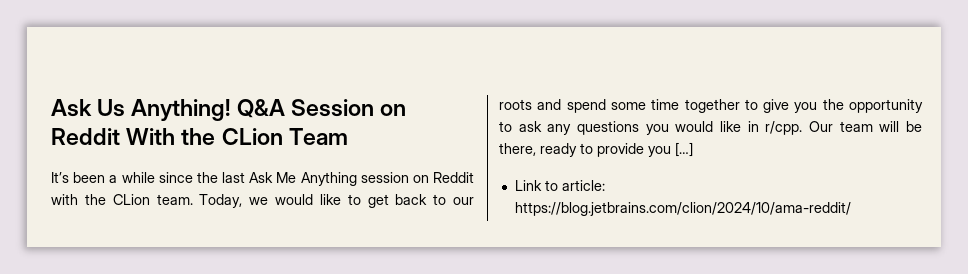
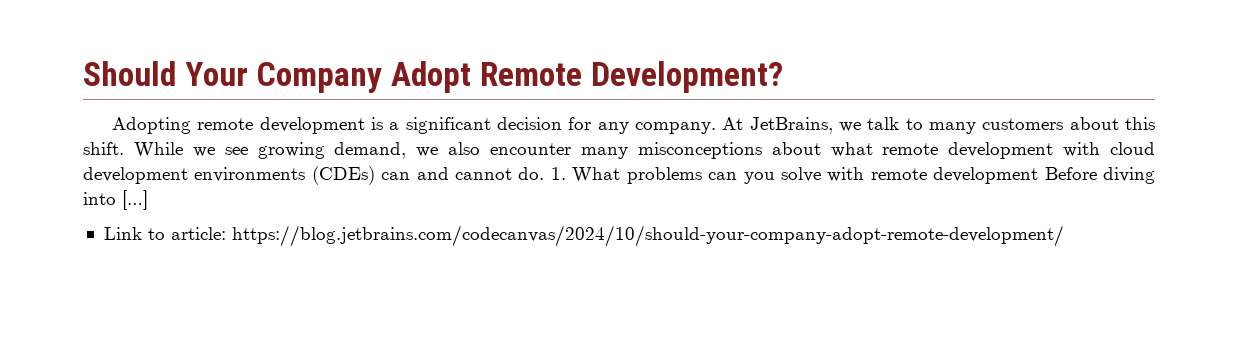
- Ask Us Anything! Q&A Session on Reddit With the CLion Team
- It’s been a while since the last Ask Me Anything session on Reddit with the CLion team. Today, we would like to get back to our roots and spend some time together to give you the opportunity to ask any questions you would like in r/cpp. Our team will be there, ready to provide you […]
+ Should Your Company Adopt Remote Development?
+ Adopting remote development is a significant decision for any company. At JetBrains, we talk to many customers about this shift. While we see growing demand, we also encounter many misconceptions about what remote development with cloud development environments (CDEs) can and cannot do. 1. What problems can you solve with remote development Before diving into […]
- Link to article: https://blog.jetbrains.com/clion/2024/10/ama-reddit/
+ Link to article: https://blog.jetbrains.com/codecanvas/2024/10/should-your-company-adopt-remote-development/

